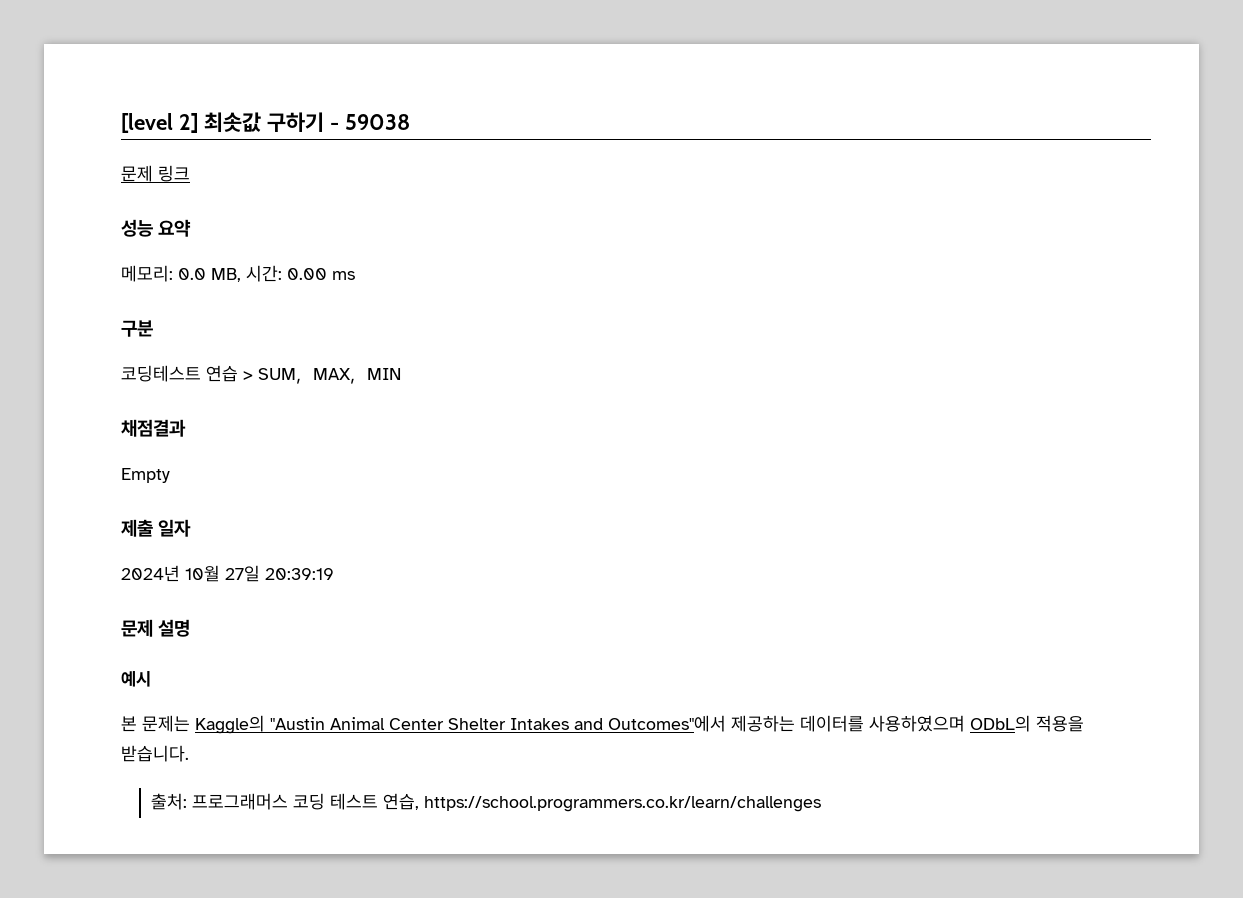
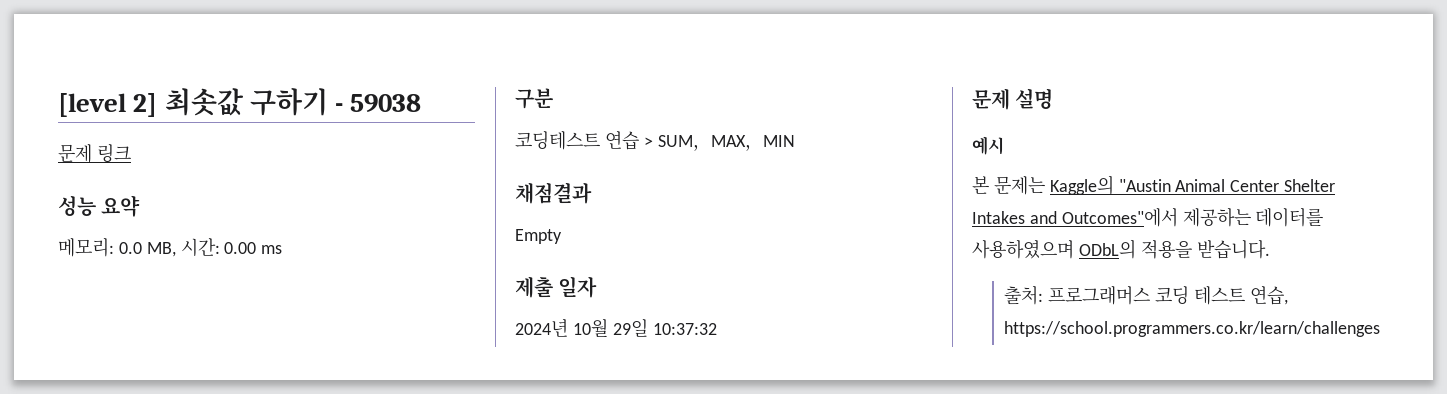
- 2024년 10월 27일 20:39:19
+ 2024년 10월 29일 10:37:32

